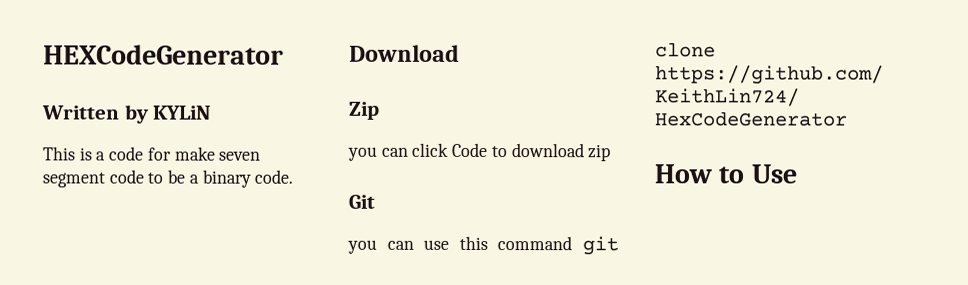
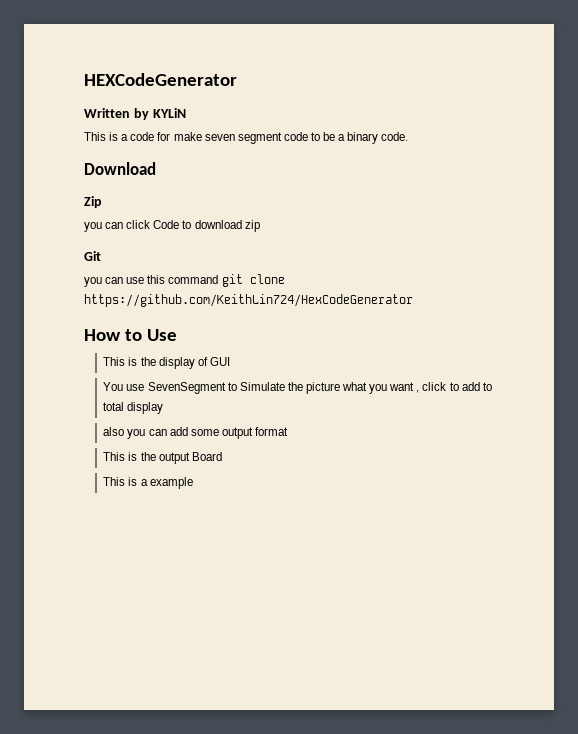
+ This is the display of GUI
+ You use SevenSegment to Simulate the picture what you want , click to add to total display
+ also you can add some output format
+ This is the output Board
+ This is a example

